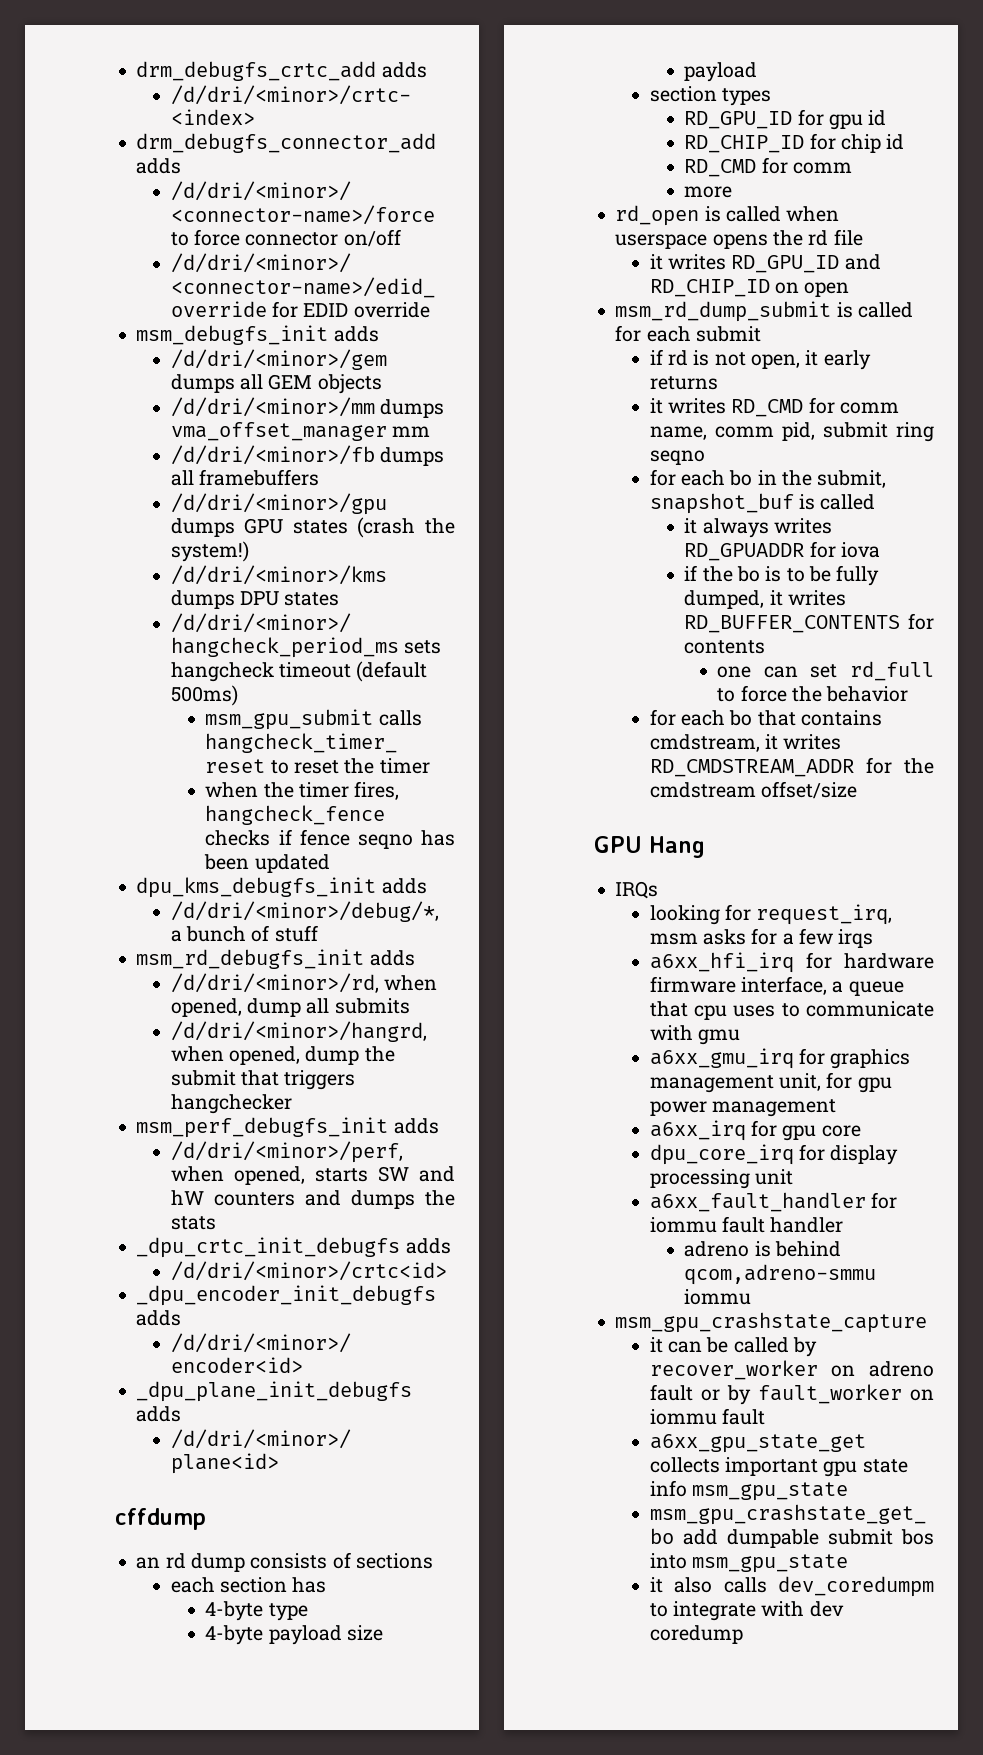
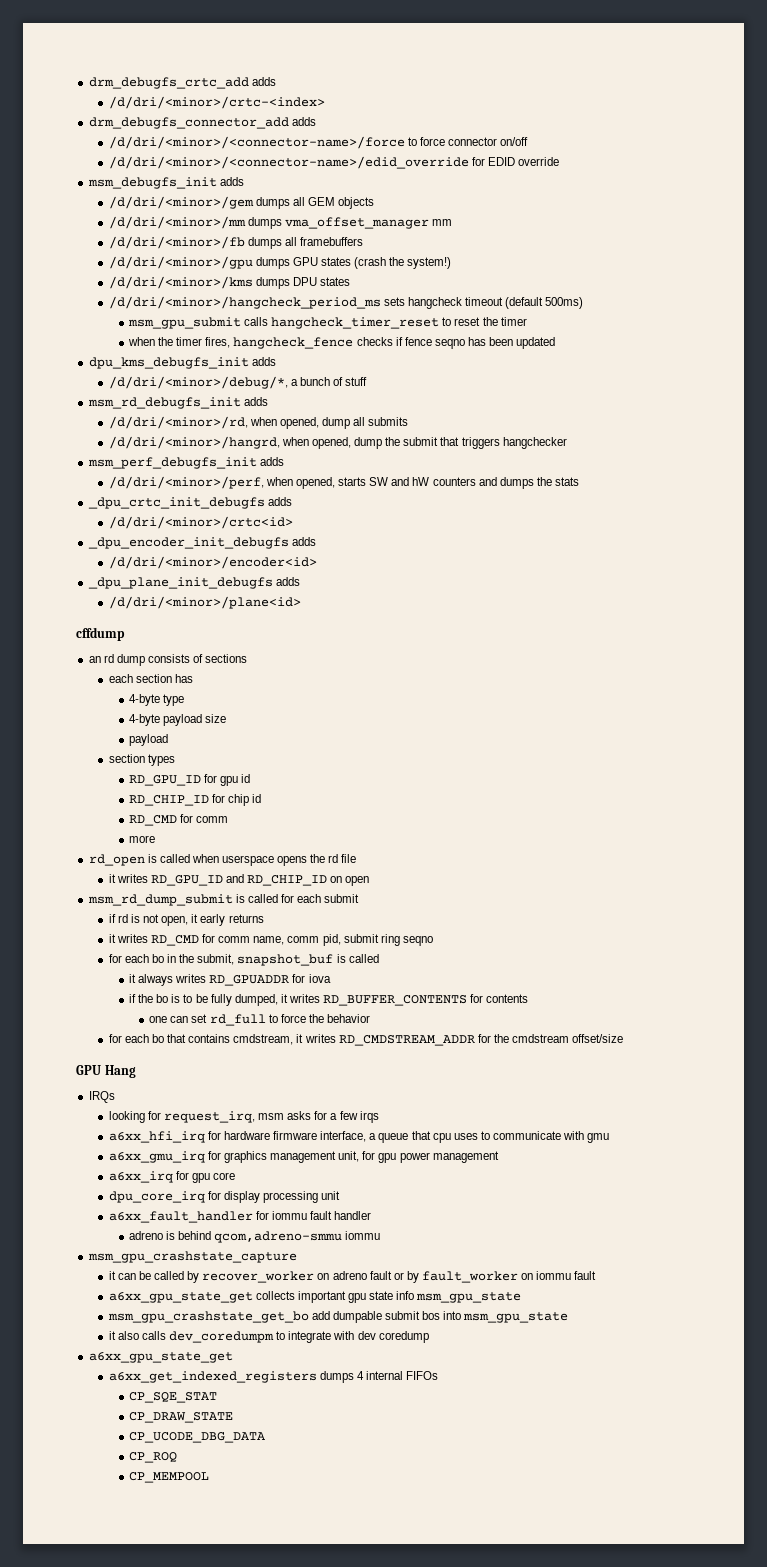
  it also calls dev_coredumpm to integrate with dev coredump
+ a6xx_gpu_state_get
+ a6xx_get_indexed_registers dumps 4 internal FIFOs
+ CP_SQE_STAT
+ CP_DRAW_STATE
+ CP_UCODE_DBG_DATA
+ CP_ROQ
+ CP_MEMPOOL

